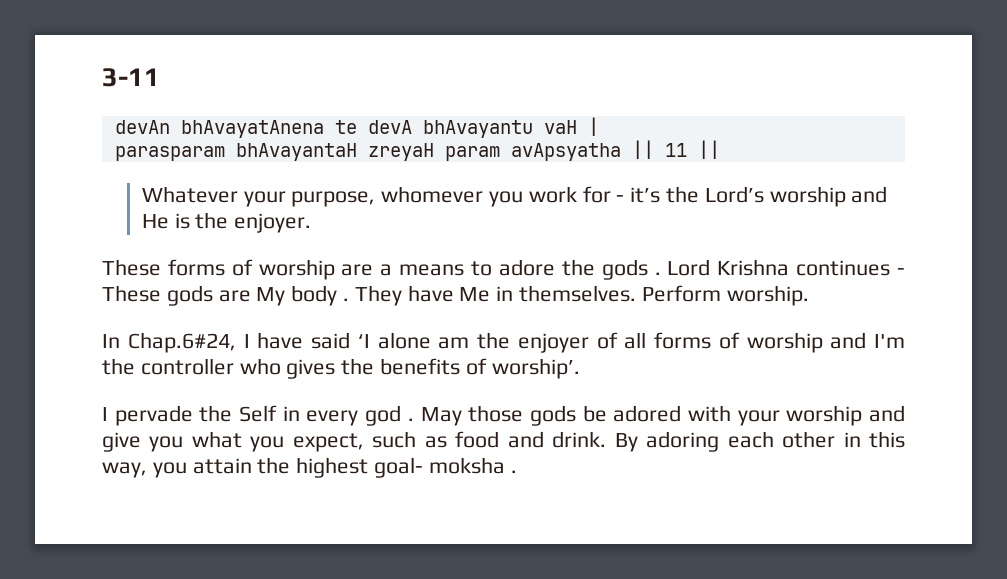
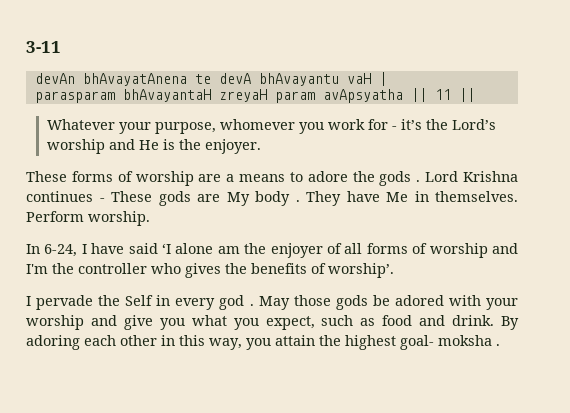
- In Chap.6#24, I have said ‘I alone am the enjoyer of all forms of worship and I'm the controller who gives the benefits of worship’.
+ In 6-24, I have said ‘I alone am the enjoyer of all forms of worship and I'm the controller who gives the benefits of worship’.

